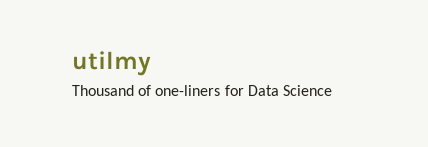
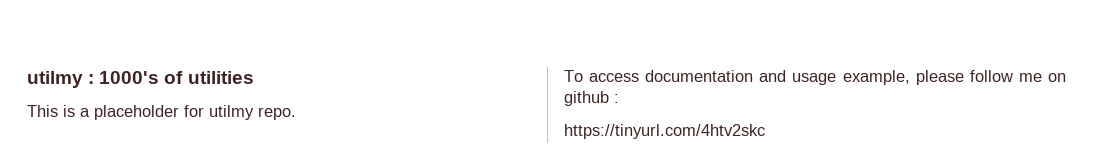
- utilmy
- Thousand of one-liners for Data Science
+ utilmy : 1000's of utilities
+ This is a placeholder for utilmy repo.
+ To access documentation and usage example, please follow me on github :
+ https://tinyurl.com/4htv2skc

